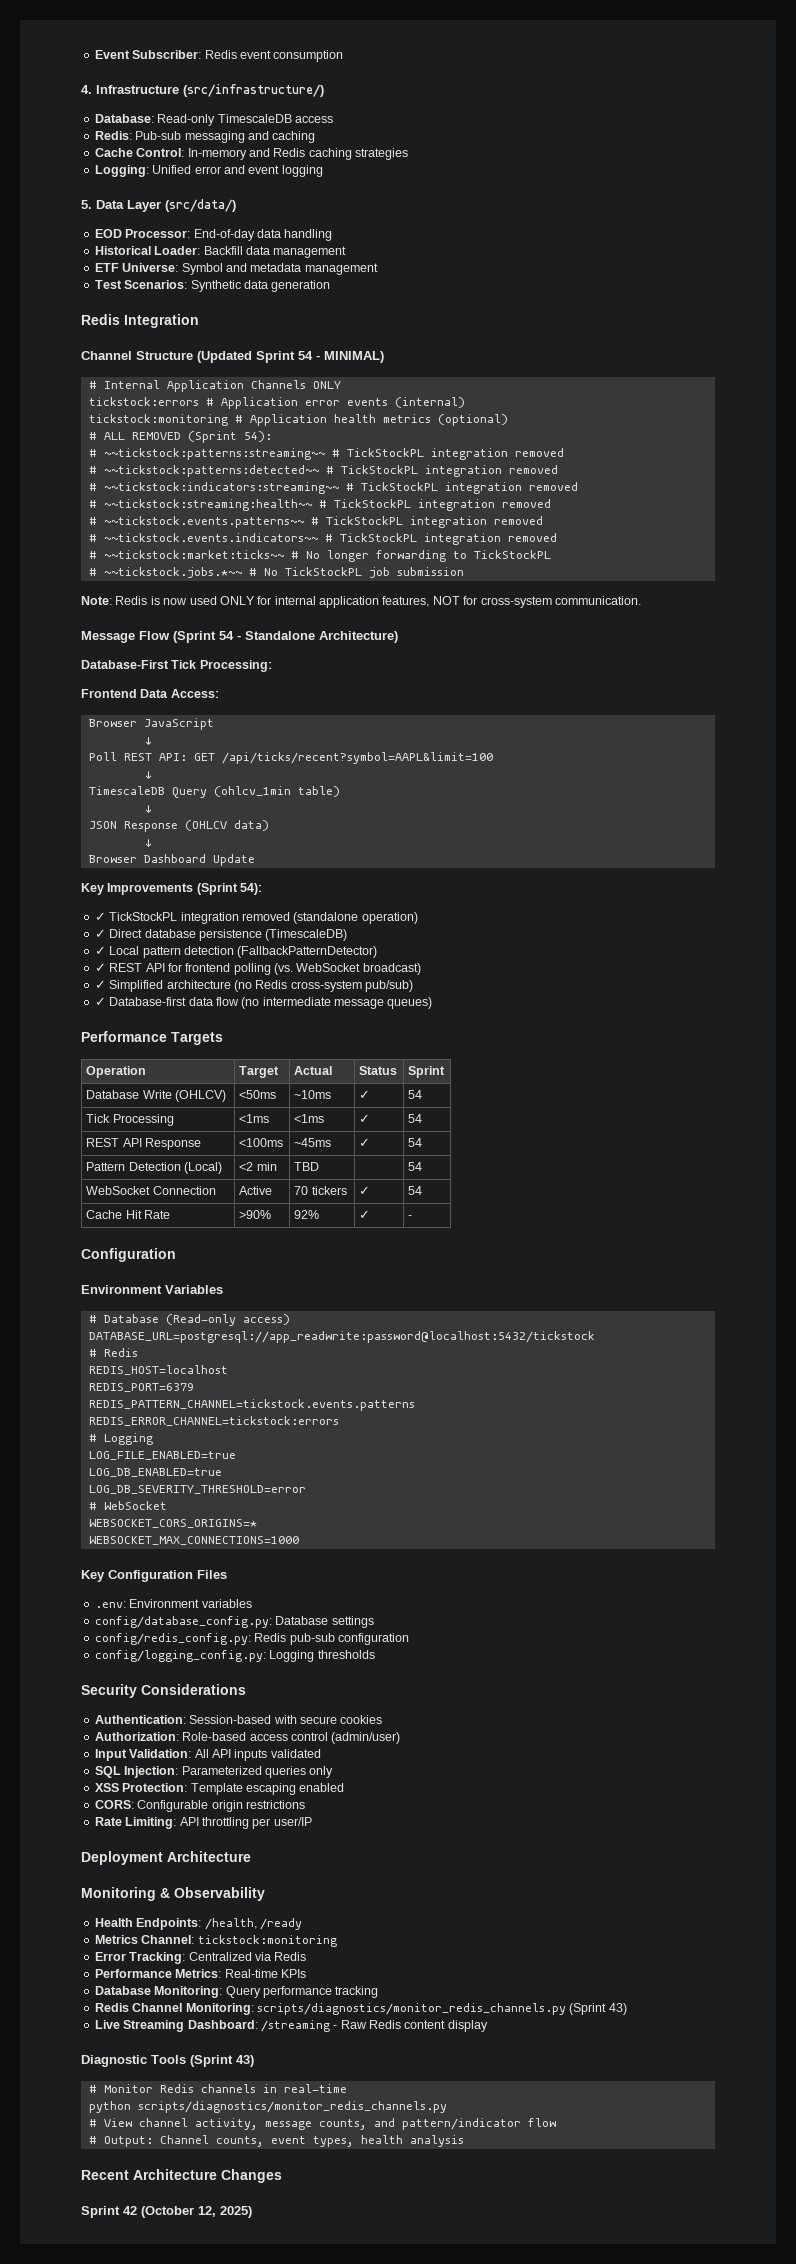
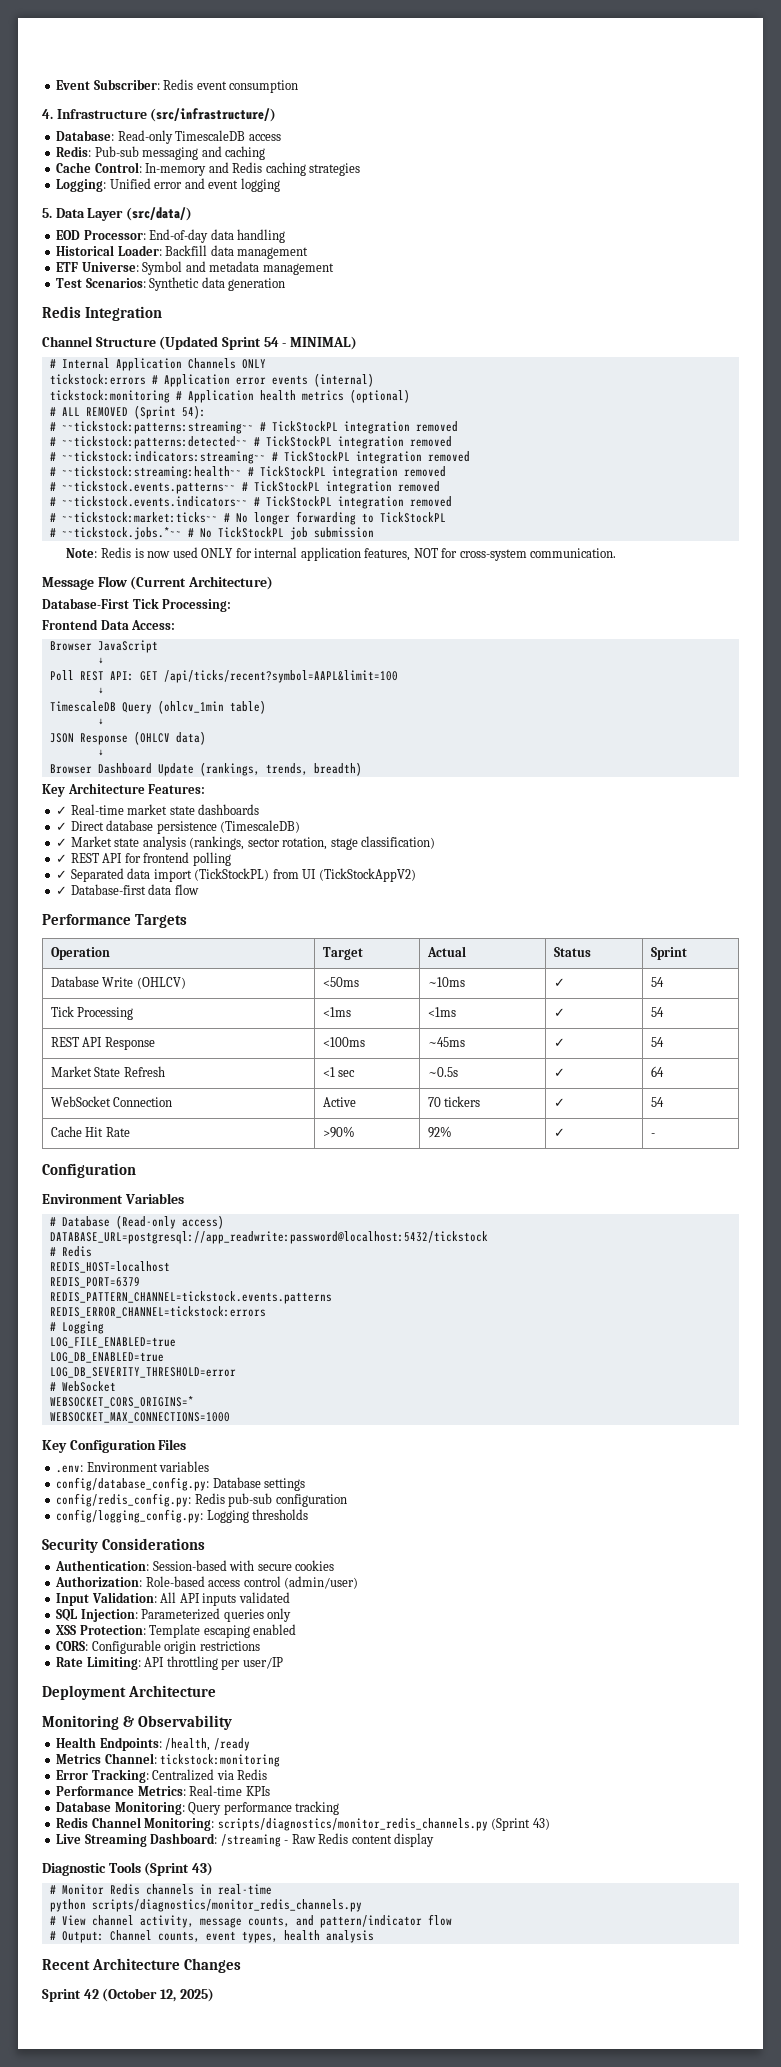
- Message Flow (Sprint 54 - Standalone Architecture)
+ Message Flow (Current Architecture)
- Browser Dashboard Update
- Key Improvements (Sprint 54):
- ✓ TickStockPL integration removed (standalone operation)
+ Browser Dashboard Update (rankings, trends, breadth)
+ Key Architecture Features:
+ ✓ Real-time market state dashboards
- ✓ Local pattern detection (FallbackPatternDetector)
+ ✓ Market state analysis (rankings, sector rotation, stage classification)
- ✓ REST API for frontend polling (vs. WebSocket broadcast)
- ✓ Simplified architecture (no Redis cross-system pub/sub)
+ ✓ REST API for frontend polling
+ ✓ Separated data import (TickStockPL) from UI (TickStockAppV2)
- ✓ Database-first data flow (no intermediate message queues)
+ ✓ Database-first data flow
- Pattern Detection (Local) | <2 min | TBD | | 54
+ Market State Refresh | <1 sec | ~0.5s | ✓ | 64

